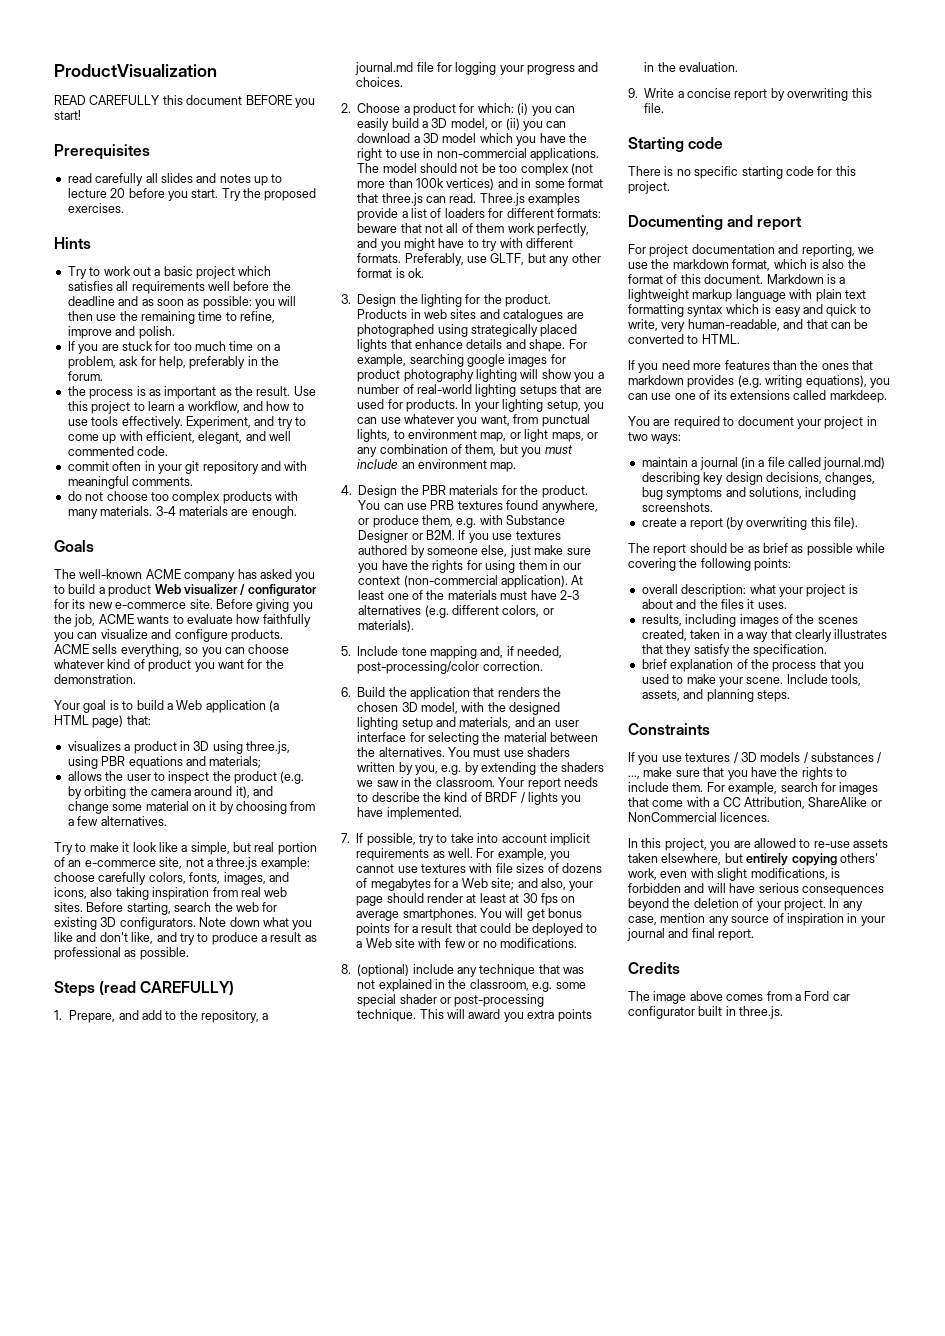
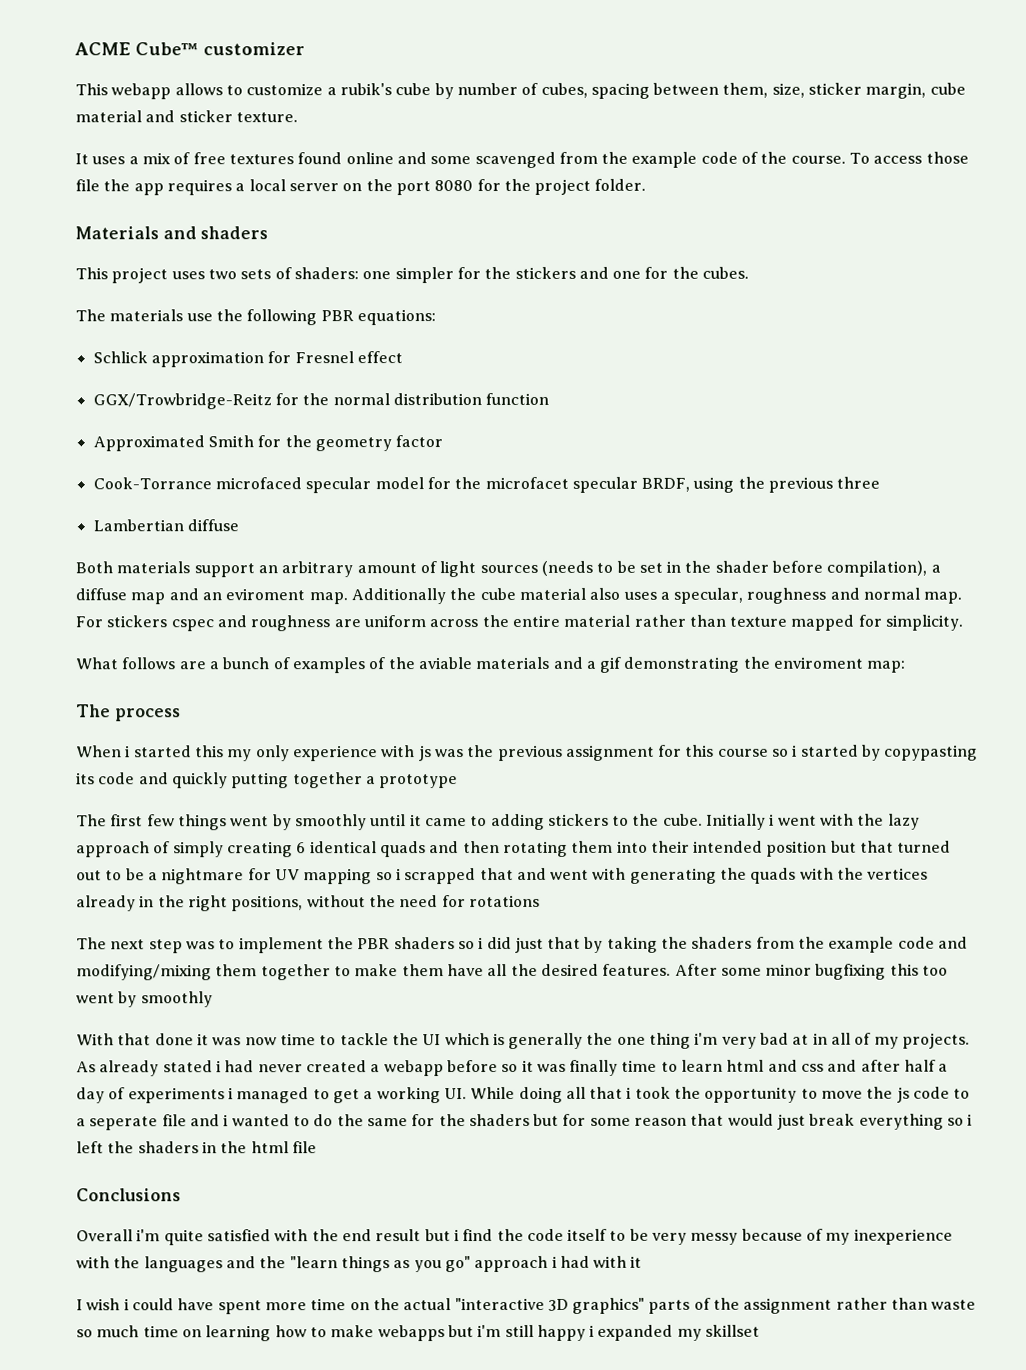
- ProductVisualization
- READ CAREFULLY this document BEFORE you start!
- Prerequisites
- read carefully all slides and notes up to lecture 20 before you start. Try the proposed exercises.
- Hints
- Try to work out a basic project which satisfies all requirements well before the deadline and as soon as possible: you will then use the remaining time to refine, improve and polish.
- If you are stuck for too much time on a problem, ask for help, preferably in the forum.
- the process is as important as the result. Use this project to learn a workflow, and how to use tools effectively. Experiment, and try to come up with efficient, elegant, and well commented code.
- commit often in your git repository and with meaningful comments.
- do not choose too complex products with many materials. 3-4 materials are enough.
- Goals
- The well-known ACME company has asked you to build a product Web visualizer / configurator for its new e-commerce site. Before giving you the job, ACME wants to evaluate how faithfully you can visualize and configure products. ACME sells everything, so you can choose whatever kind of product you want for the demonstration.
- Your goal is to build a Web application (a HTML page) that:
- visualizes a product in 3D using three.js, using PBR equations and materials;
- allows the user to inspect the product (e.g. by orbiting the camera around it), and change some material on it by choosing from a few alternatives.
- Try to make it look like a simple, but real portion of an e-commerce site, not a three.js example: choose carefully colors, fonts, images, and icons, also taking inspiration from real web sites. Before starting, search the web for existing 3D configurators. Note down what you like and don't like, and try to produce a result as professional as possible.
- Steps (read CAREFULLY)
- 1. Prepare, and add to the repository, a journal.md file for logging your progress and choices.
- 2. Choose a product for which: (i) you can easily build a 3D model, or (ii) you can download a 3D model which you have the right to use in non-commercial applications. The model should not be too complex (not more than 100k vertices) and in some format that three.js can read. Three.js examples provide a list of loaders for different formats: beware that not all of them work perfectly, and you might have to try with different formats. Preferably, use GLTF, but any other format is ok.
- 3. Design the lighting for the product. Products in web sites and catalogues are photographed using strategically placed lights that enhance details and shape. For example, searching google images for product photography lighting will show you a number of real-world lighting setups that are used for products. In your lighting setup, you can use whatever you want, from punctual lights, to environment map, or light maps, or any combination of them, but you must include an environment map.
- 4. Design the PBR materials for the product. You can use PRB textures found anywhere, or produce them, e.g. with Substance Designer or B2M. If you use textures authored by someone else, just make sure you have the rights for using them in our context (non-commercial application). At least one of the materials must have 2-3 alternatives (e.g. different colors, or materials).
- 5. Include tone mapping and, if needed, post-processing/color correction.
- 6. Build the application that renders the chosen 3D model, with the designed lighting setup and materials, and an user interface for selecting the material between the alternatives. You must use shaders written by you, e.g. by extending the shaders we saw in the classroom. Your report needs to describe the kind of BRDF / lights you have implemented.
- 7. If possible, try to take into account implicit requirements as well. For example, you cannot use textures with file sizes of dozens of megabytes for a Web site; and also, your page should render at least at 30 fps on average smartphones. You will get bonus points for a result that could be deployed to a Web site with few or no modifications.
- 8. (optional) include any technique that was not explained in the classroom, e.g. some special shader or post-processing technique. This will award you extra points in the evaluation.
- 9. Write a concise report by overwriting this file.
- Starting code
- There is no specific starting code for this project.
- Documenting and report
- For project documentation and reporting, we use the markdown format, which is also the format of this document. Markdown is a lightweight markup language with plain text formatting syntax which is easy and quick to write, very human-readable, and that can be converted to HTML.
- If you need more features than the ones that markdown provides (e.g. writing equations), you can use one of its extensions called markdeep.
- You are required to document your project in two ways:
- maintain a journal (in a file called journal.md) describing key design decisions, changes, bug symptoms and solutions, including screenshots.
- create a report (by overwriting this file).
- The report should be as brief as possible while covering the following points:
- overall description: what your project is about and the files it uses.
- results, including images of the scenes created, taken in a way that clearly illustrates that they satisfy the specification.
- brief explanation of the process that you used to make your scene. Include tools, assets, and planning steps.
- Constraints
- If you use textures / 3D models / substances / ..., make sure that you have the rights to include them. For example, search for images that come with a CC Attribution, ShareAlike or NonCommercial licences.
- In this project, you are allowed to re-use assets taken elsewhere, but entirely copying others' work, even with slight modifications, is forbidden and will have serious consequences beyond the deletion of your project. In any case, mention any source of inspiration in your journal and final report.
- Credits
- The image above comes from a Ford car configurator built in three.js.
+ ACME Cube™ customizer
+ This webapp allows to customize a rubik's cube by number of cubes, spacing between them, size, sticker margin, cube material and sticker texture.
+ It uses a mix of free textures found online and some scavenged from the example code of the course. To access those file the app requires a local server on the port 8080 for the project folder.
+ Materials and shaders
+ This project uses two sets of shaders: one simpler for the stickers and one for the cubes.
+ The materials use the following PBR equations:
+ Schlick approximation for Fresnel effect
+ GGX/Trowbridge-Reitz for the normal distribution function
+ Approximated Smith for the geometry factor
+ Cook-Torrance microfaced specular model for the microfacet specular BRDF, using the previous three
+ Lambertian diffuse
+ Both materials support an arbitrary amount of light sources (needs to be set in the shader before compilation), a diffuse map and an eviroment map. Additionally the cube material also uses a specular, roughness and normal map. For stickers cspec and roughness are uniform across the entire material rather than texture mapped for simplicity.
+ What follows are a bunch of examples of the aviable materials and a gif demonstrating the enviroment map:
+ The process
+ When i started this my only experience with js was the previous assignment for this course so i started by copypasting its code and quickly putting together a prototype
+ The first few things went by smoothly until it came to adding stickers to the cube. Initially i went with the lazy approach of simply creating 6 identical quads and then rotating them into their intended position but that turned out to be a nightmare for UV mapping so i scrapped that and went with generating the quads with the vertices already in the right positions, without the need for rotations
+ The next step was to implement the PBR shaders so i did just that by taking the shaders from the example code and modifying/mixing them together to make them have all the desired features. After some minor bugfixing this too went by smoothly
+ With that done it was now time to tackle the UI which is generally the one thing i'm very bad at in all of my projects. As already stated i had never created a webapp before so it was finally time to learn html and css and after half a day of experiments i managed to get a working UI. While doing all that i took the opportunity to move the js code to a seperate file and i wanted to do the same for the shaders but for some reason that would just break everything so i left the shaders in the html file
+ Conclusions
+ Overall i'm quite satisfied with the end result but i find the code itself to be very messy because of my inexperience with the languages and the "learn things as you go" approach i had with it
+ I wish i could have spent more time on the actual "interactive 3D graphics" parts of the assignment rather than waste so much time on learning how to make webapps but i'm still happy i expanded my skillset

